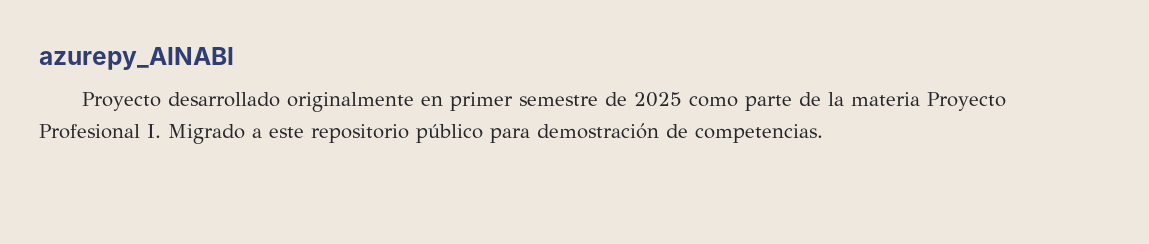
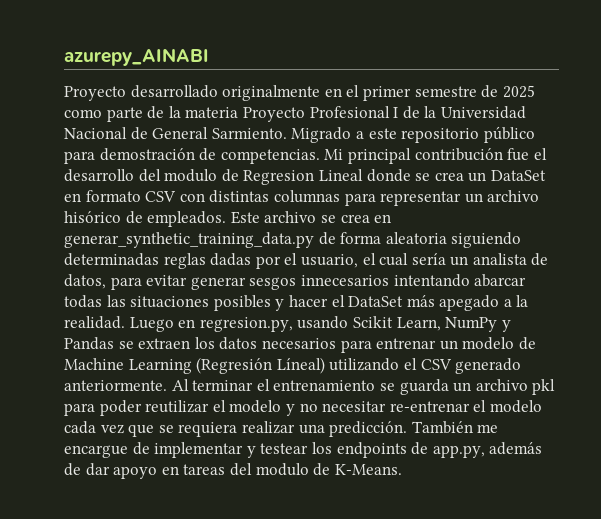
- Proyecto desarrollado originalmente en primer semestre de 2025 como parte de la materia Proyecto Profesional I. Migrado a este repositorio público para demostración de competencias.
+ Proyecto desarrollado originalmente en el primer semestre de 2025 como parte de la materia Proyecto Profesional I de la Universidad Nacional de General Sarmiento. Migrado a este repositorio público para demostración de competencias.
+ Mi principal contribución fue el desarrollo del modulo de Regresion Lineal donde se crea un DataSet en formato CSV con distintas columnas para representar un archivo hisórico de empleados. Este archivo se crea en generar_synthetic_training_data.py de forma aleatoria siguiendo determinadas reglas dadas por el usuario, el cual sería un analista de datos, para evitar generar sesgos innecesarios intentando abarcar todas las situaciones posibles y hacer el DataSet más apegado a la realidad. Luego en regresion.py, usando Scikit Learn, NumPy y Pandas se extraen los datos necesarios para entrenar un modelo de Machine Learning (Regresión Líneal) utilizando el CSV generado anteriormente. Al terminar el entrenamiento se guarda un archivo pkl para poder reutilizar el modelo y no necesitar re-entrenar el modelo cada vez que se requiera realizar una predicción. También me encargue de implementar y testear los endpoints de app.py, además de dar apoyo en tareas del modulo de K-Means.

